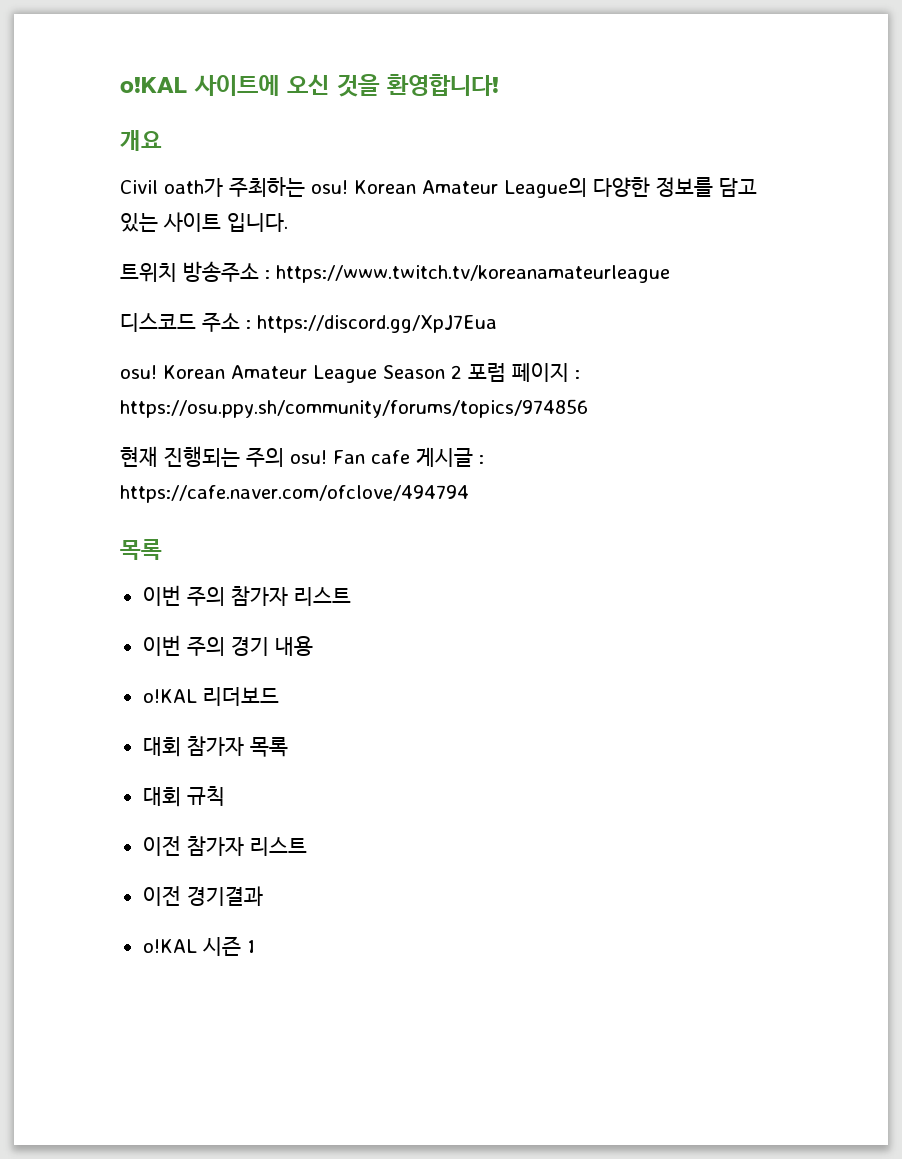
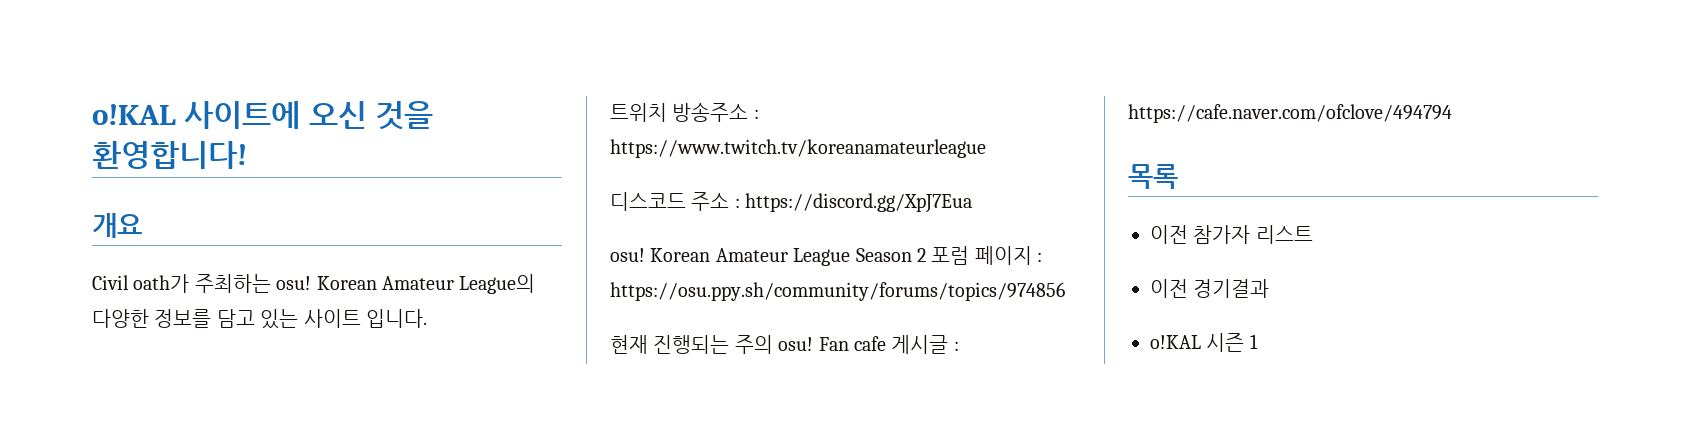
- 이번 주의 참가자 리스트
- 이번 주의 경기 내용
- o!KAL 리더보드
- 대회 참가자 목록
- 대회 규칙

